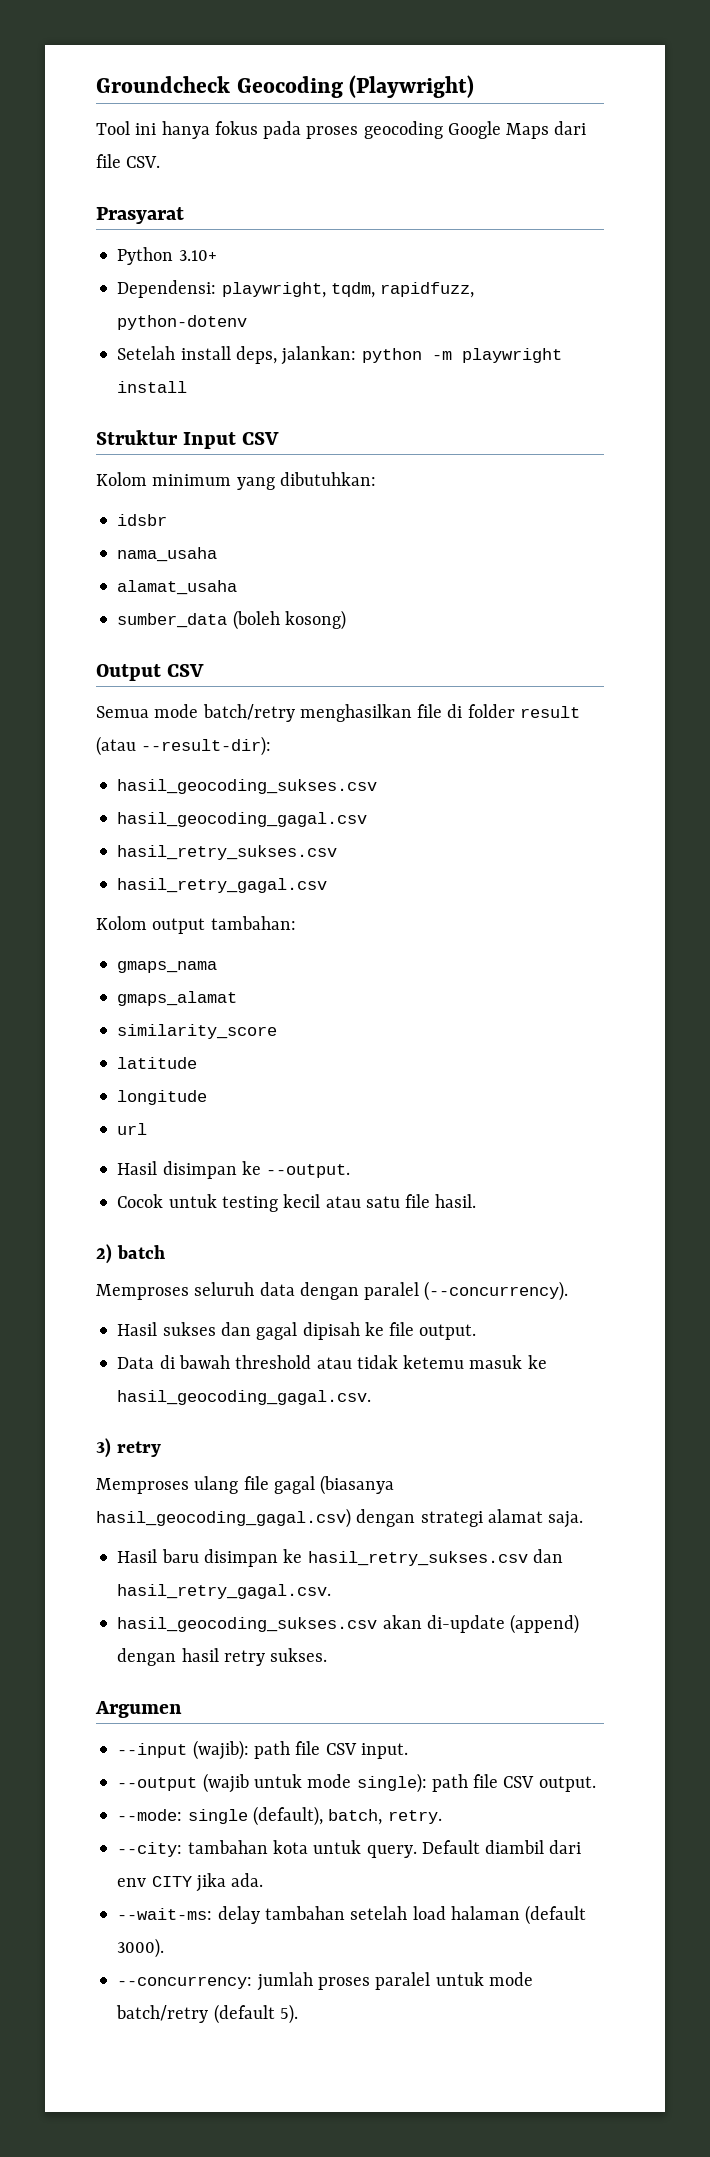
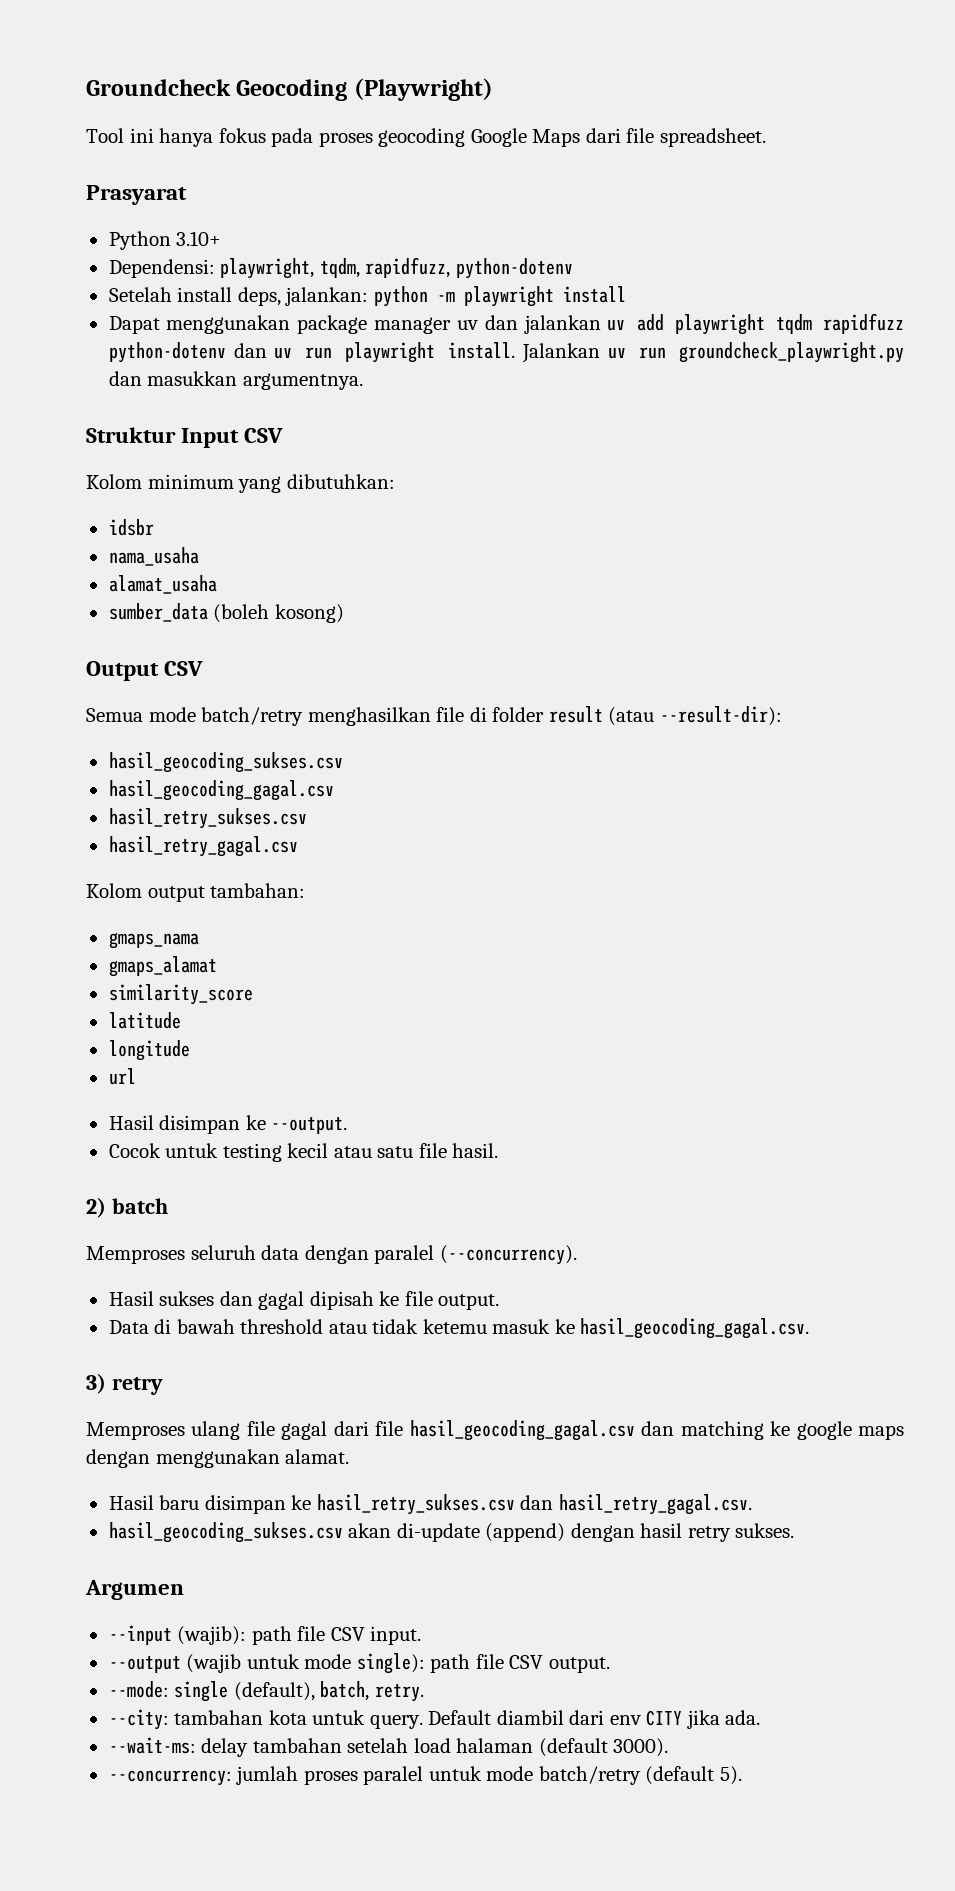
- Tool ini hanya fokus pada proses geocoding Google Maps dari file CSV.
+ Tool ini hanya fokus pada proses geocoding Google Maps dari file spreadsheet.
+ Dapat menggunakan package manager uv dan jalankan uv add playwright tqdm rapidfuzz python-dotenv dan uv run playwright install. Jalankan uv run groundcheck_playwright.py dan masukkan argumentnya.
- Memproses ulang file gagal (biasanya hasil_geocoding_gagal.csv) dengan strategi alamat saja.
+ Memproses ulang file gagal dari file hasil_geocoding_gagal.csv dan matching ke google maps dengan menggunakan alamat.

